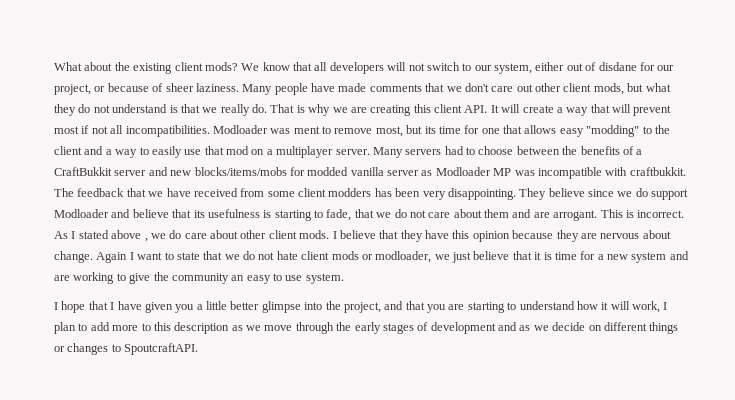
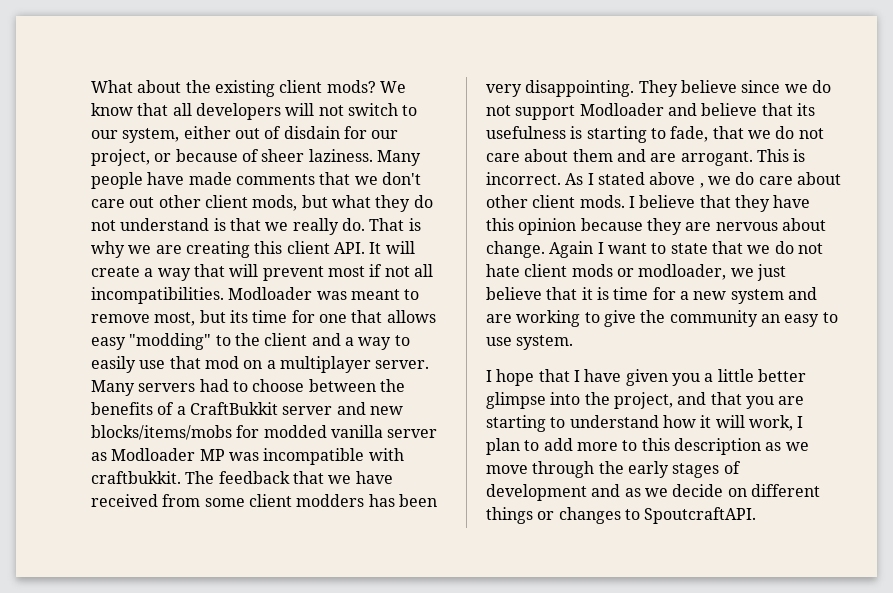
- We know that all developers will not switch to our system, either out of disdane for our project, or because of sheer laziness.
+ We know that all developers will not switch to our system, either out of disdain for our project, or because of sheer laziness.
- Modloader was ment to remove most, but its time for one that allows easy "modding" to the client and a way to easily use that mod on a multiplayer server.
+ Modloader was meant to remove most, but its time for one that allows easy "modding" to the client and a way to easily use that mod on a multiplayer server.
- They believe since we do support Modloader and believe that its usefulness is starting to fade, that we do not care about them and are arrogant.
+ They believe since we do not support Modloader and believe that its usefulness is starting to fade, that we do not care about them and are arrogant.

